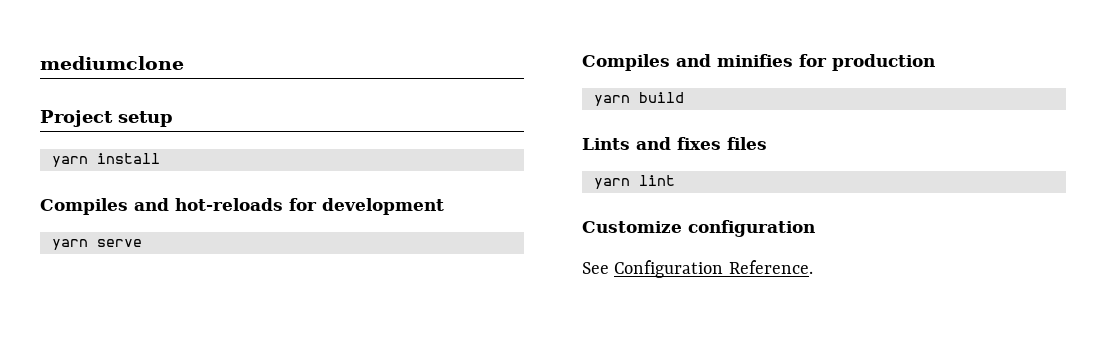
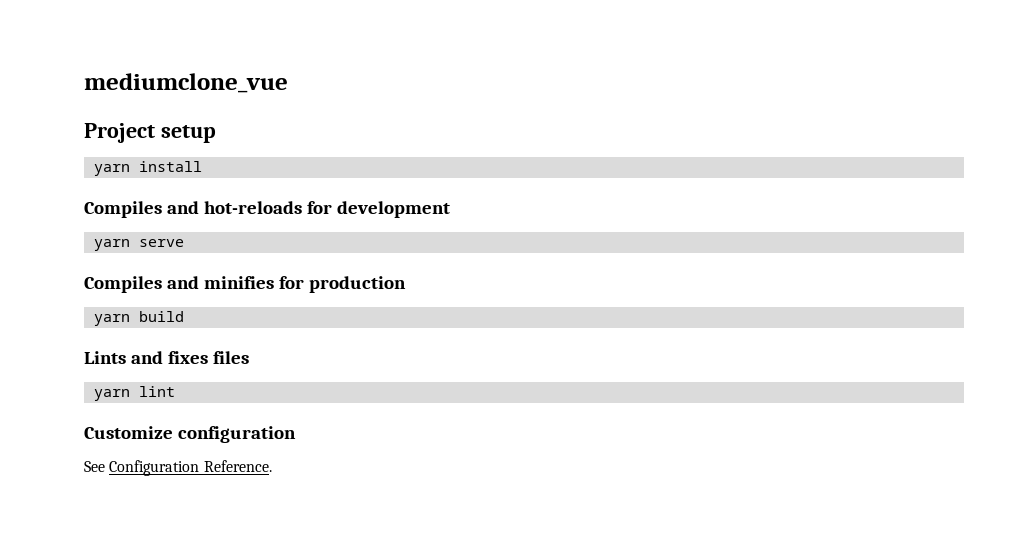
- mediumclone
+ mediumclone_vue

